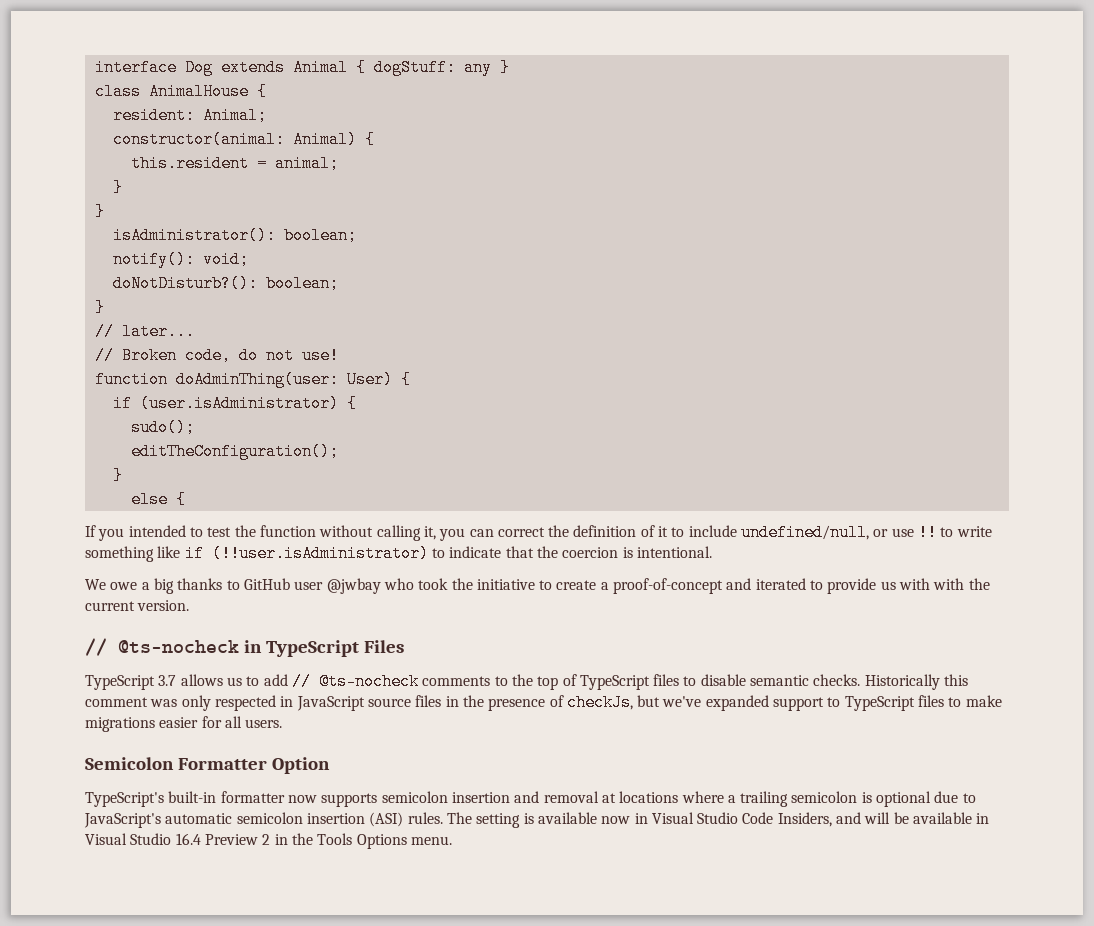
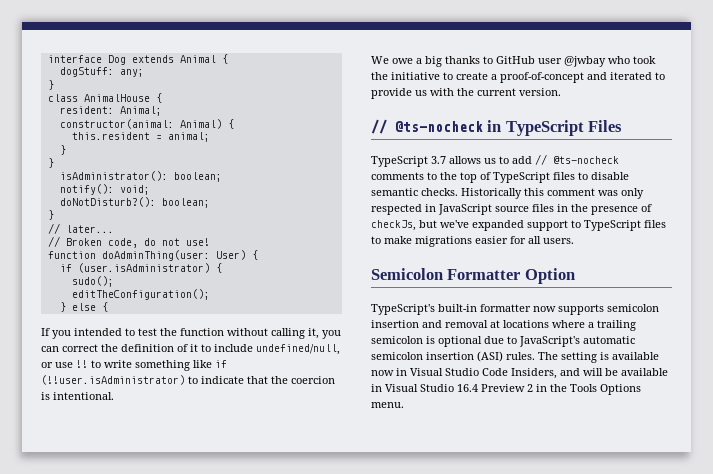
- interface Dog extends Animal { dogStuff: any }
+ interface Dog extends Animal {
+ dogStuff: any;
+ }
  editTheConfiguration();
- }
- else {
+ } else {
- We owe a big thanks to GitHub user @jwbay who took the initiative to create a proof-of-concept and iterated to provide us with with the current version.
+ We owe a big thanks to GitHub user @jwbay who took the initiative to create a proof-of-concept and iterated to provide us with the current version.

